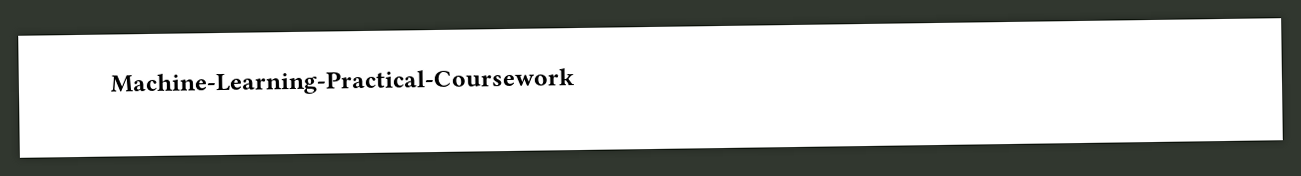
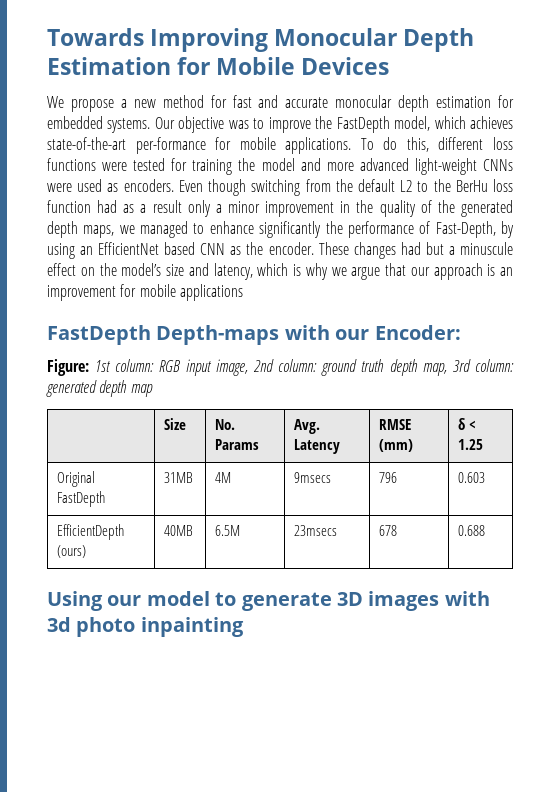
- Machine-Learning-Practical-Coursework
+ Towards Improving Monocular Depth Estimation for Mobile Devices
+ We propose a new method for fast and accurate monocular depth estimation for embedded systems. Our objective was to improve the FastDepth model, which achieves state-of-the-art per-formance for mobile applications. To do this, different loss functions were tested for training the model and more advanced light-weight CNNs were used as encoders. Even though switching from the default L2 to the BerHu loss function had as a result only a minor improvement in the quality of the generated depth maps, we managed to enhance significantly the performance of Fast-Depth, by using an EfficientNet based CNN as the encoder. These changes had but a minuscule effect on the model’s size and latency, which is why we argue that our approach is an improvement for mobile applications
+ FastDepth Depth-maps with our Encoder:
+ Figure: 1st column: RGB input image, 2nd column: ground truth depth map, 3rd column: generated depth map
+ | Size | No. Params | Avg. Latency | RMSE (mm) | δ < 1.25
+ Original FastDepth | 31MB | 4M | 9msecs | 796 | 0.603
+ EfficientDepth (ours) | 40MB | 6.5M | 23msecs | 678 | 0.688
+ Using our model to generate 3D images with 3d photo inpainting

